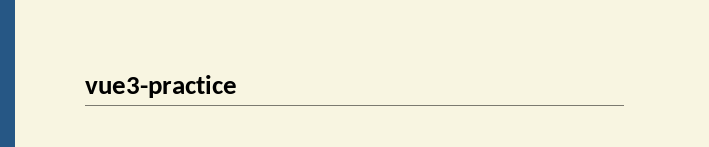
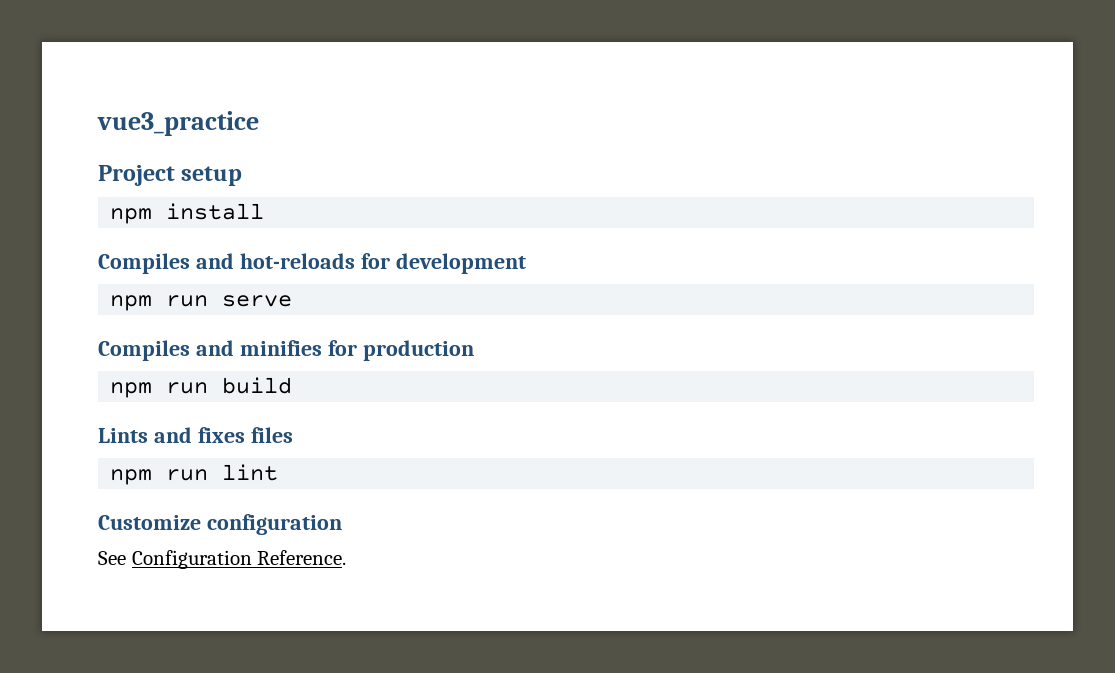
- vue3-practice
+ vue3_practice
+ Project setup
+ npm install
+ Compiles and hot-reloads for development
+ npm run serve
+ Compiles and minifies for production
+ npm run build
+ Lints and fixes files
+ npm run lint
+ Customize configuration
+ See Configuration Reference.

